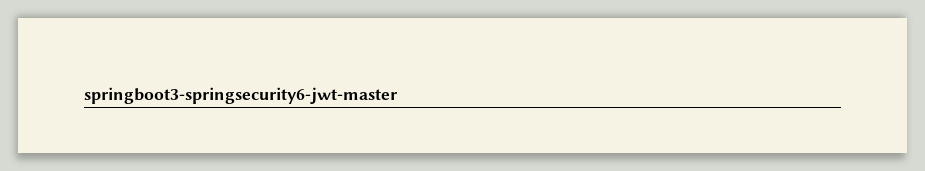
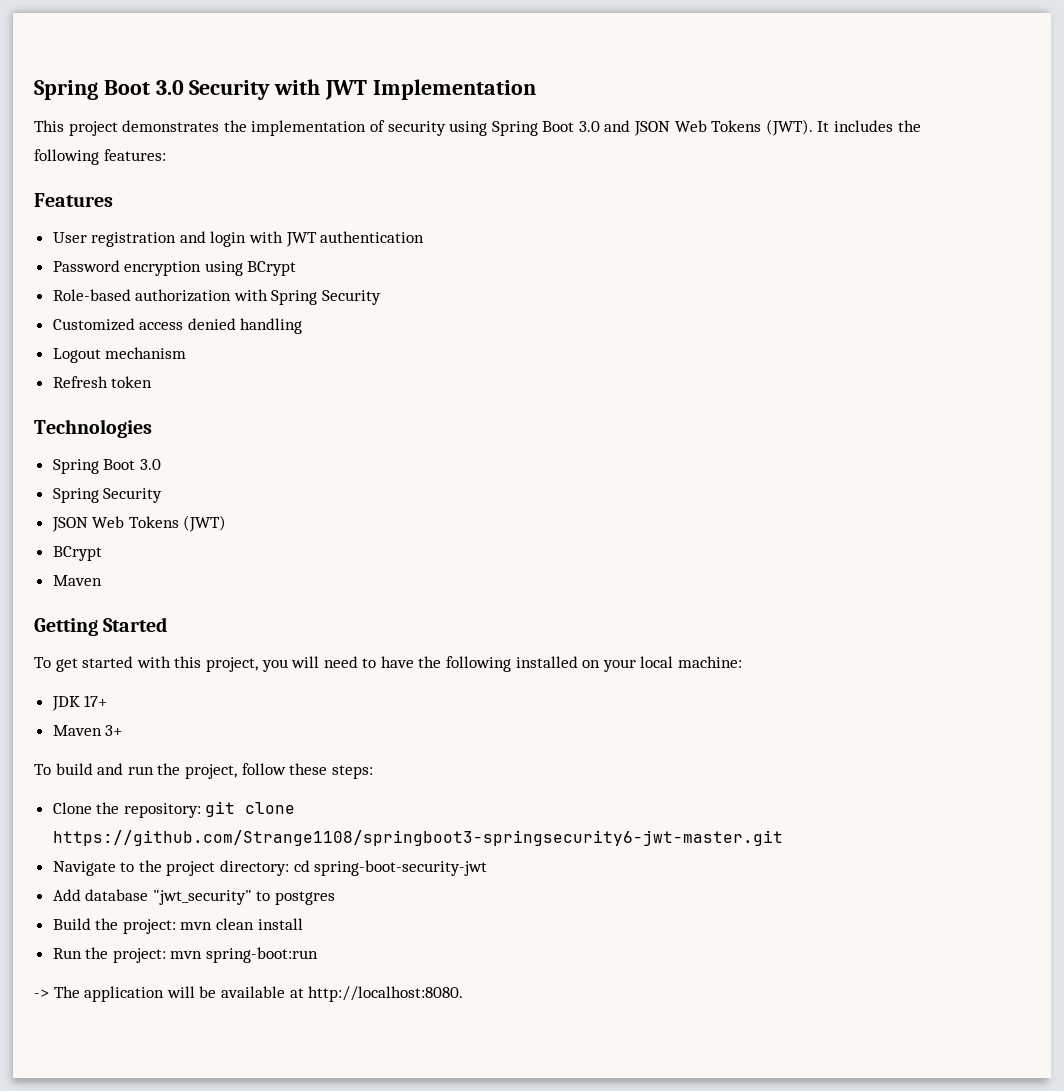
- springboot3-springsecurity6-jwt-master
+ Spring Boot 3.0 Security with JWT Implementation
+ This project demonstrates the implementation of security using Spring Boot 3.0 and JSON Web Tokens (JWT). It includes the following features:
+ Features
+ User registration and login with JWT authentication
+ Password encryption using BCrypt
+ Role-based authorization with Spring Security
+ Customized access denied handling
+ Logout mechanism
+ Refresh token
+ Technologies
+ Spring Boot 3.0
+ Spring Security
+ JSON Web Tokens (JWT)
+ BCrypt
+ Maven
+ Getting Started
+ To get started with this project, you will need to have the following installed on your local machine:
+ JDK 17+
+ Maven 3+
+ To build and run the project, follow these steps:
+ Clone the repository: git clone https://github.com/Strange1108/springboot3-springsecurity6-jwt-master.git
+ Navigate to the project directory: cd spring-boot-security-jwt
+ Add database "jwt_security" to postgres
+ Build the project: mvn clean install
+ Run the project: mvn spring-boot:run
+ -> The application will be available at http://localhost:8080.

